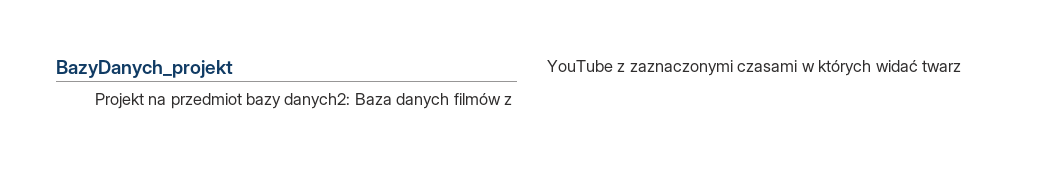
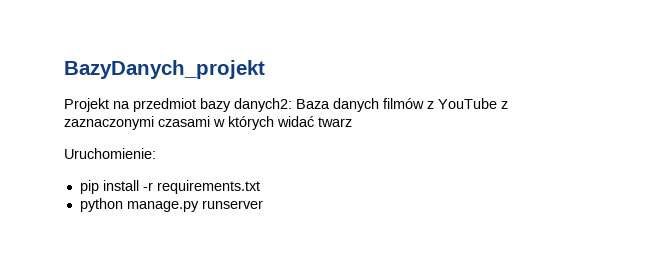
+ Uruchomienie:
+ pip install -r requirements.txt
+ python manage.py runserver

